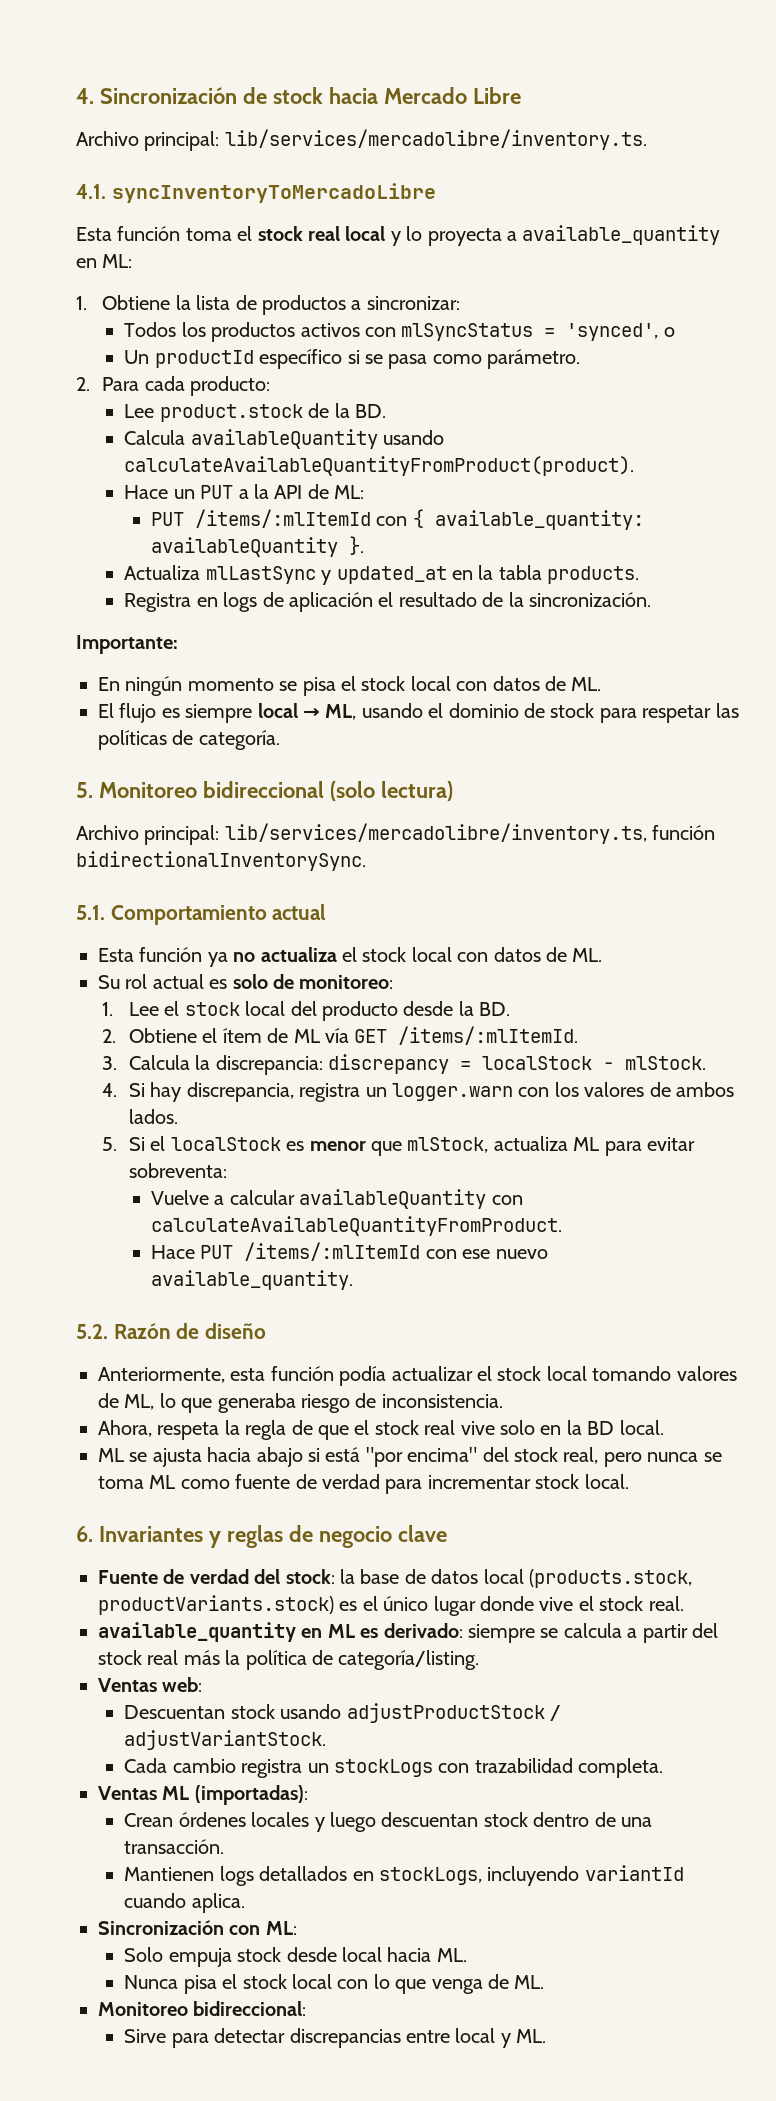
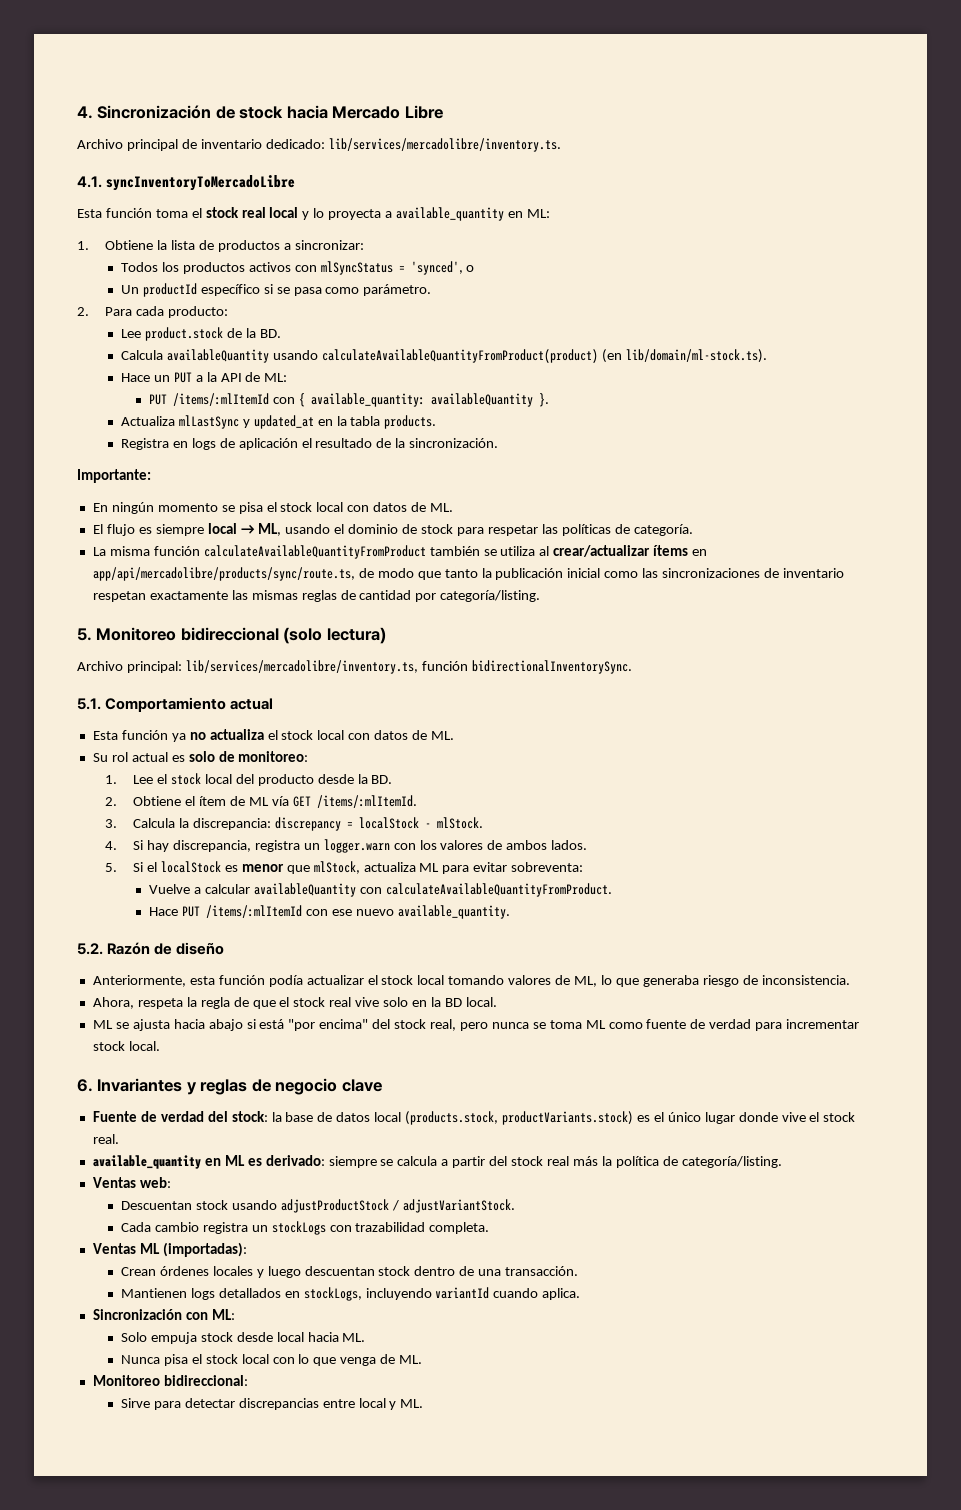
- Archivo principal: lib/services/mercadolibre/inventory.ts.
+ Archivo principal de inventario dedicado: lib/services/mercadolibre/inventory.ts.
- Calcula availableQuantity usando calculateAvailableQuantityFromProduct(product).
+ Calcula availableQuantity usando calculateAvailableQuantityFromProduct(product) (en lib/domain/ml-stock.ts).
+ La misma función calculateAvailableQuantityFromProduct también se utiliza al crear/actualizar ítems en app/api/mercadolibre/products/sync/route.ts, de modo que tanto la publicación inicial como las sincronizaciones de inventario respetan exactamente las mismas reglas de cantidad por categoría/listing.

